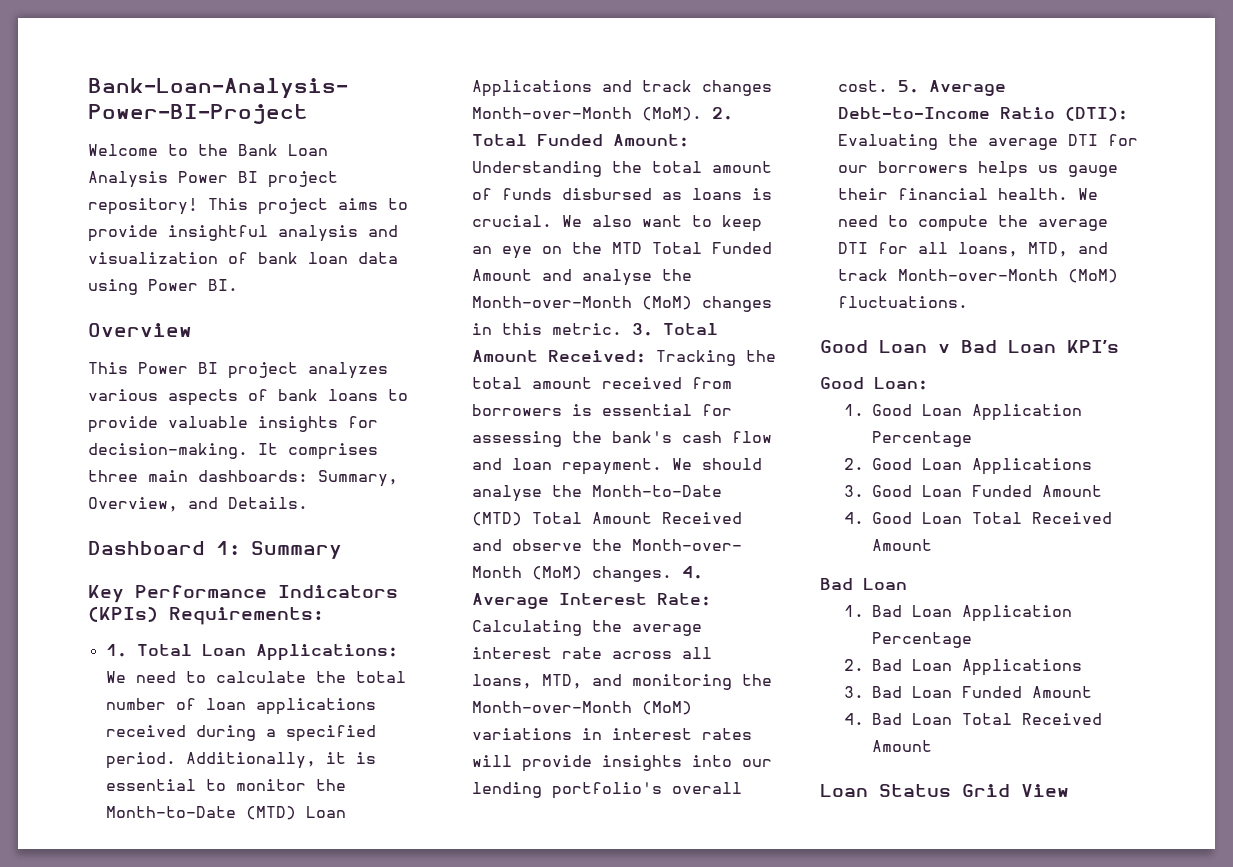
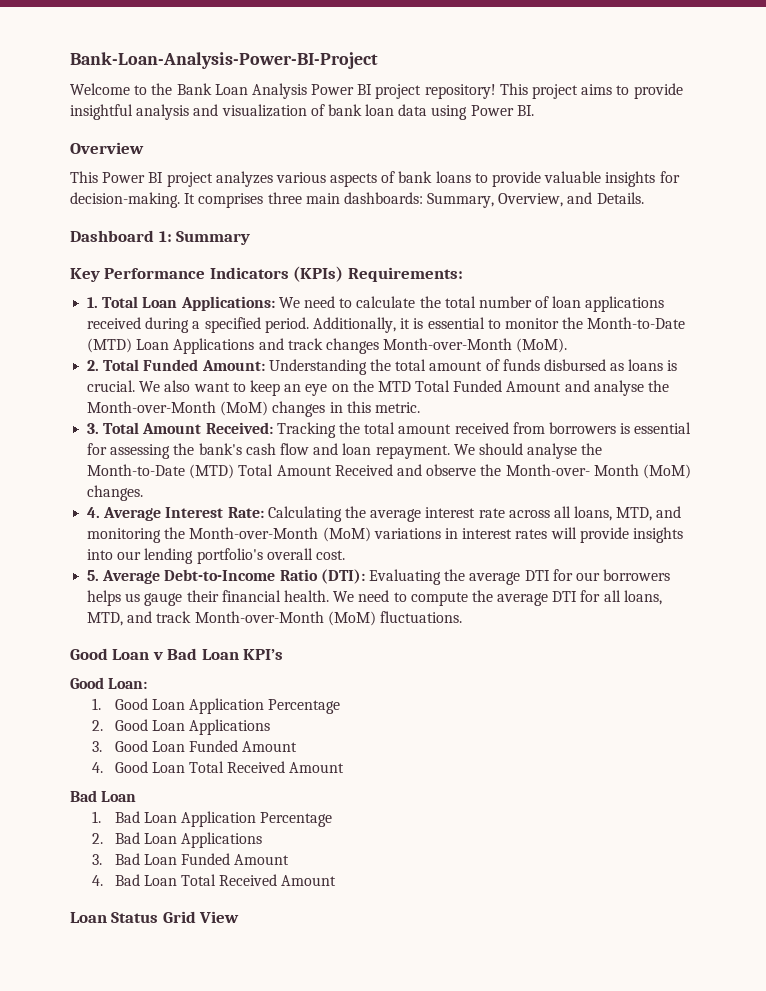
- Additionally, it is essential to monitor the Month-to-Date (MTD) Loan Applications and track changes Month-over-Month (MoM). 2. Total Funded Amount: Understanding the total amount of funds disbursed as loans is crucial.
+ Additionally, it is essential to monitor the Month-to-Date (MTD) Loan Applications and track changes Month-over-Month (MoM).
+ 2. Total Funded Amount: Understanding the total amount of funds disbursed as loans is crucial.
- We also want to keep an eye on the MTD Total Funded Amount and analyse the Month-over-Month (MoM) changes in this metric. 3. Total Amount Received: Tracking the total amount received from borrowers is essential for assessing the bank's cash flow and loan repayment.
+ We also want to keep an eye on the MTD Total Funded Amount and analyse the Month-over-Month (MoM) changes in this metric.
+ 3. Total Amount Received: Tracking the total amount received from borrowers is essential for assessing the bank's cash flow and loan repayment.
- We should analyse the Month-to-Date (MTD) Total Amount Received and observe the Month-over- Month (MoM) changes. 4. Average Interest Rate:
+ We should analyse the Month-to-Date (MTD) Total Amount Received and observe the Month-over- Month (MoM) changes.
+ 4. Average Interest Rate:
- Calculating the average interest rate across all loans, MTD, and monitoring the Month-over-Month (MoM) variations in interest rates will provide insights into our lending portfolio's overall cost. 5. Average Debt-to-Income Ratio (DTI):
+ Calculating the average interest rate across all loans, MTD, and monitoring the Month-over-Month (MoM) variations in interest rates will provide insights into our lending portfolio's overall cost.
+ 5. Average Debt-to-Income Ratio (DTI):

